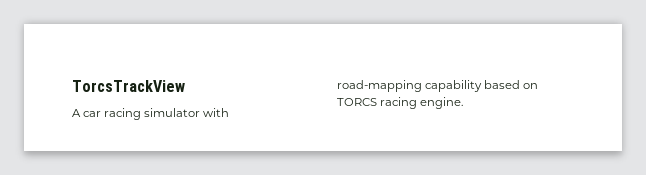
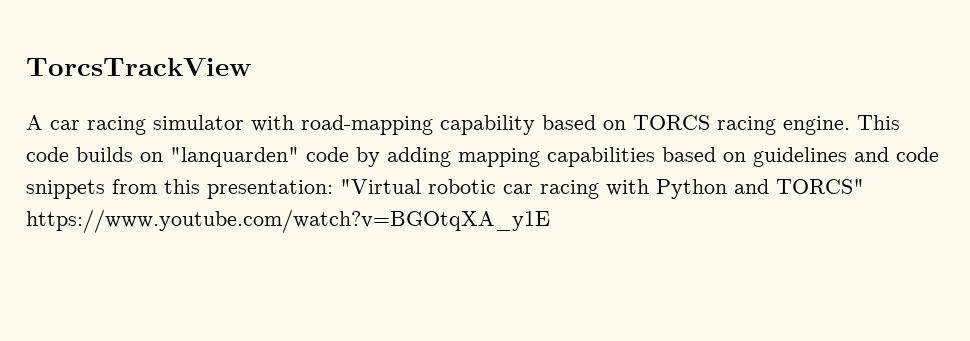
+ This code builds on "lanquarden" code by adding mapping capabilities based on guidelines and code snippets from this presentation: "Virtual robotic car racing with Python and TORCS" https://www.youtube.com/watch?v=BGOtqXA_y1E

